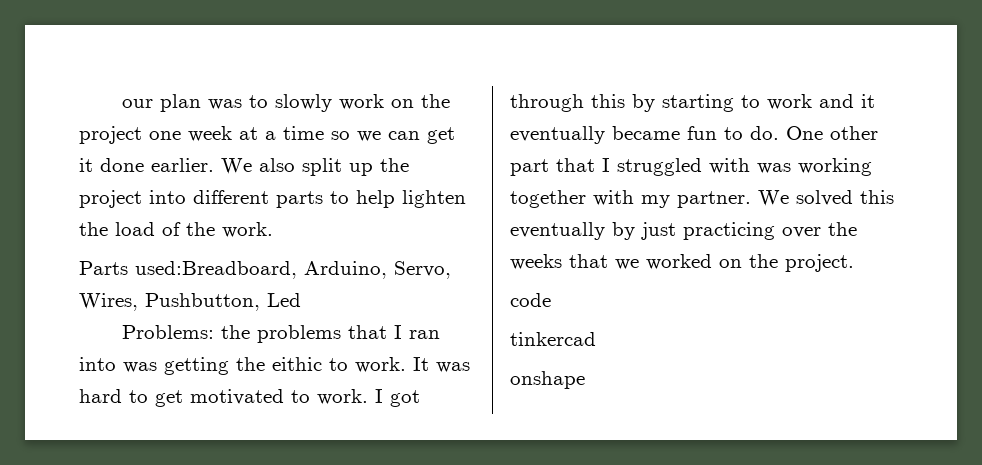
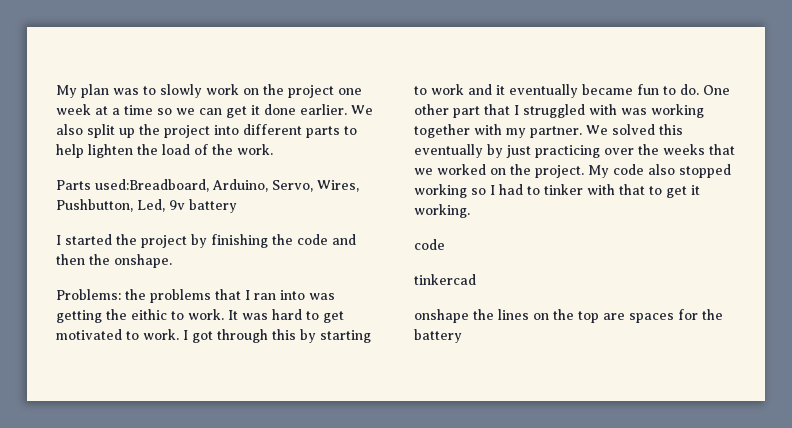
- our plan was to slowly work on the project one week at a time so we can get it done earlier.
+ My plan was to slowly work on the project one week at a time so we can get it done earlier.
- Parts used:Breadboard, Arduino, Servo, Wires, Pushbutton, Led
+ Parts used:Breadboard, Arduino, Servo, Wires, Pushbutton, Led, 9v battery
+ I started the project by finishing the code and then the onshape.
- We solved this eventually by just practicing over the weeks that we worked on the project.
+ We solved this eventually by just practicing over the weeks that we worked on the project. My code also stopped working so I had to tinker with that to get it working.
  code
  tinkercad
- onshape
+ onshape the lines on the top are spaces for the battery

